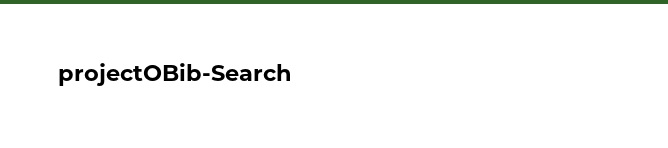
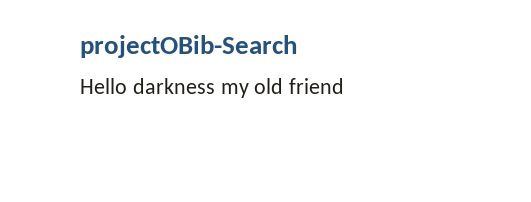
+ Hello darkness my old friend

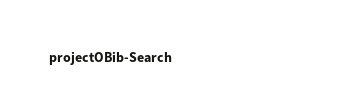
- Hello darkness my old friend

